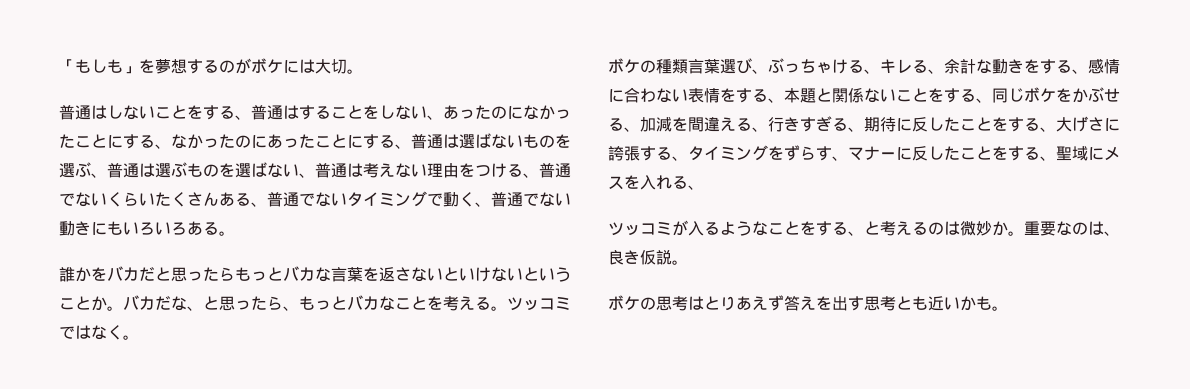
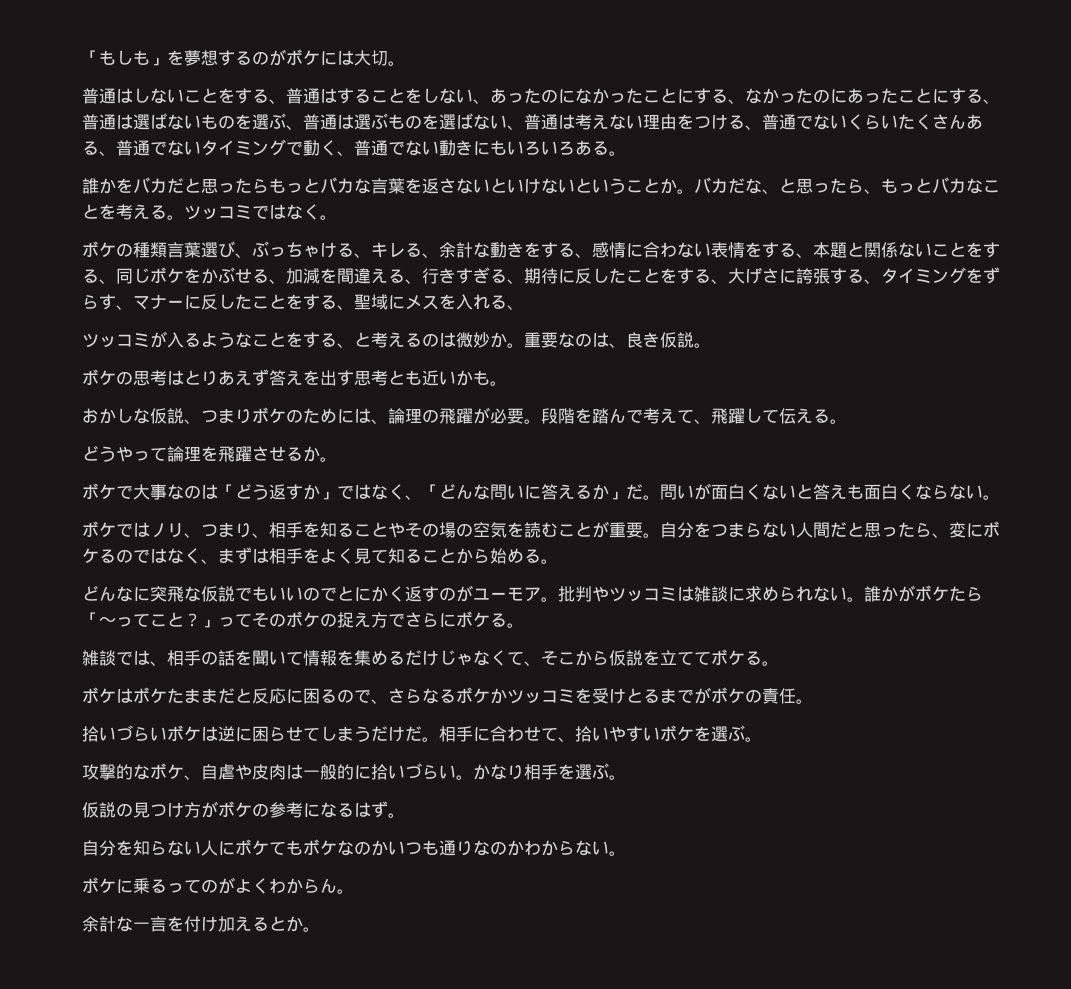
+ おかしな仮説、つまりボケのためには、論理の飛躍が必要。段階を踏んで考えて、飛躍して伝える。
+ どうやって論理を飛躍させるか。
+ ボケで大事なのは「どう返すか」ではなく、「どんな問いに答えるか」だ。問いが面白くないと答えも面白くならない。
+ ボケではノリ、つまり、相手を知ることやその場の空気を読むことが重要。自分をつまらない人間だと思ったら、変にボケるのではなく、まずは相手をよく見て知ることから始める。
+ どんなに突飛な仮説でもいいのでとにかく返すのがユーモア。批判やツッコミは雑談に求められない。誰かがボケたら「〜ってこと？」ってそのボケの捉え方でさらにボケる。
+ 雑談では、相手の話を聞いて情報を集めるだけじゃなくて、そこから仮説を立ててボケる。
+ ボケはボケたままだと反応に困るので、さらなるボケかツッコミを受けとるまでがボケの責任。
+ 拾いづらいボケは逆に困らせてしまうだけだ。相手に合わせて、拾いやすいボケを選ぶ。
+ 攻撃的なボケ、自虐や皮肉は一般的に拾いづらい。かなり相手を選ぶ。
+ 仮説の見つけ方がボケの参考になるはず。
+ 自分を知らない人にボケてもボケなのかいつも通りなのかわからない。
+ ボケに乗るってのがよくわからん。
+ 余計な一言を付け加えるとか。

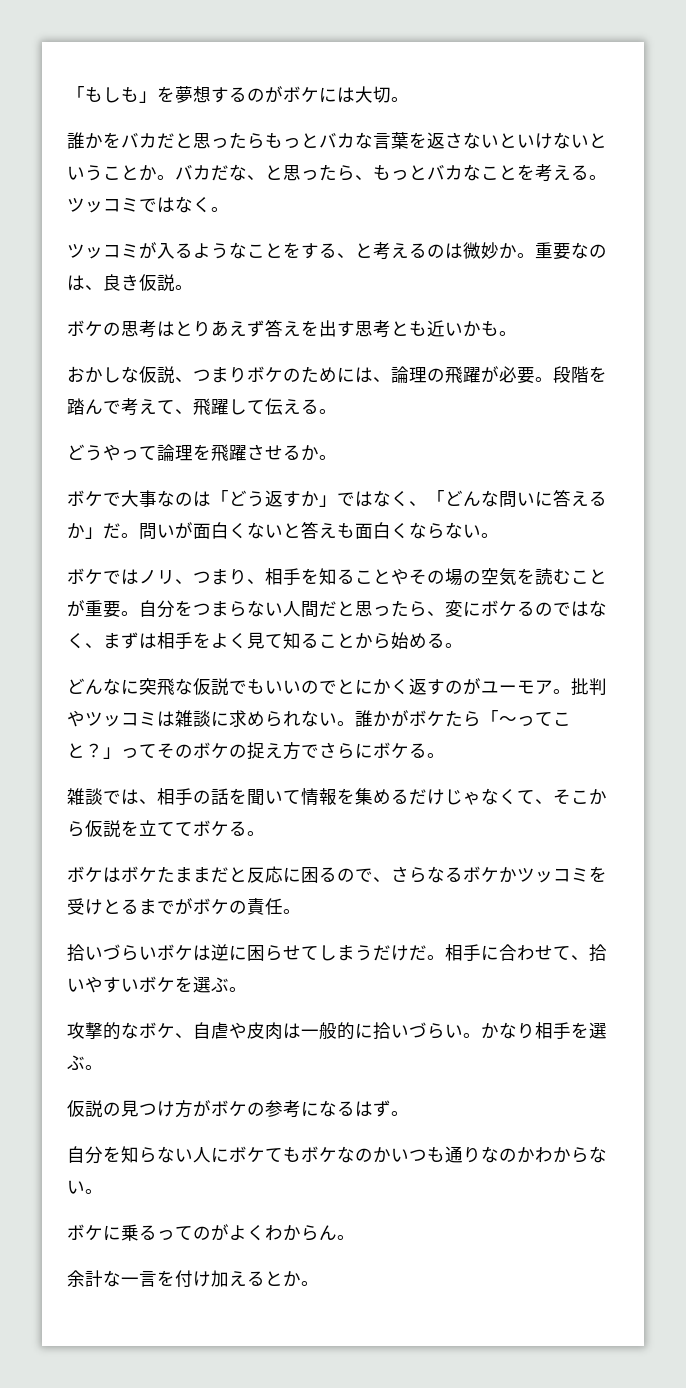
- 普通はしないことをする、普通はすることをしない、あったのになかったことにする、なかったのにあったことにする、普通は選ばないものを選ぶ、普通は選ぶものを選ばない、普通は考えない理由をつける、普通でないくらいたくさんある、普通でないタイミングで動く、普通でない動きにもいろいろある。
- ボケの種類言葉選び、ぶっちゃける、キレる、余計な動きをする、感情に合わない表情をする、本題と関係ないことをする、同じボケをかぶせる、加減を間違える、行きすぎる、期待に反したことをする、大げさに誇張する、タイミングをずらす、マナーに反したことをする、聖域にメスを入れる、

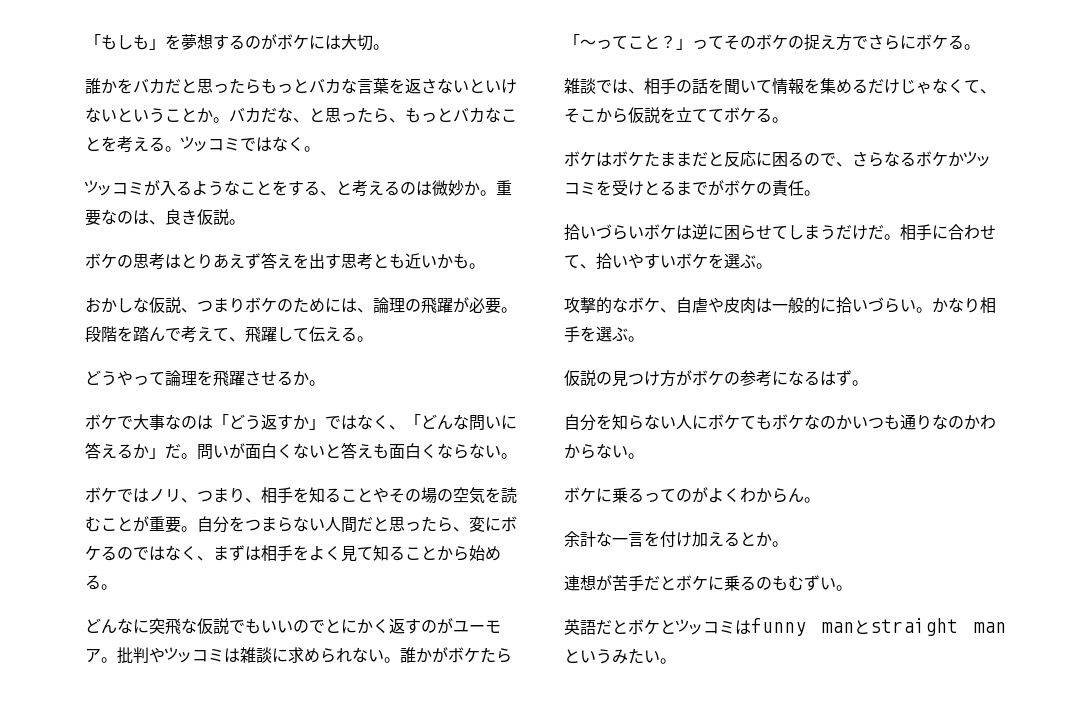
+ 連想が苦手だとボケに乗るのもむずい。
+ 英語だとボケとツッコミはfunny manとstraight manというみたい。

